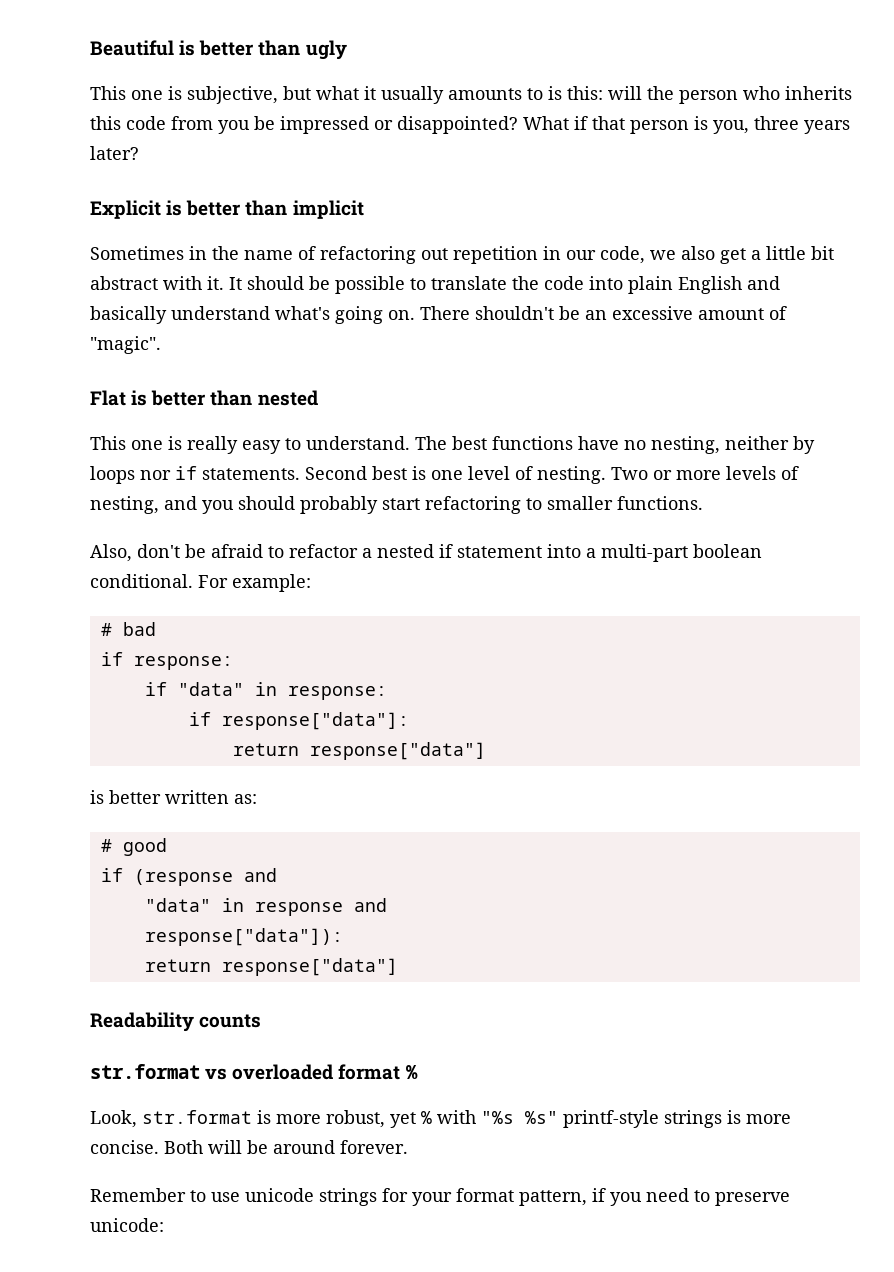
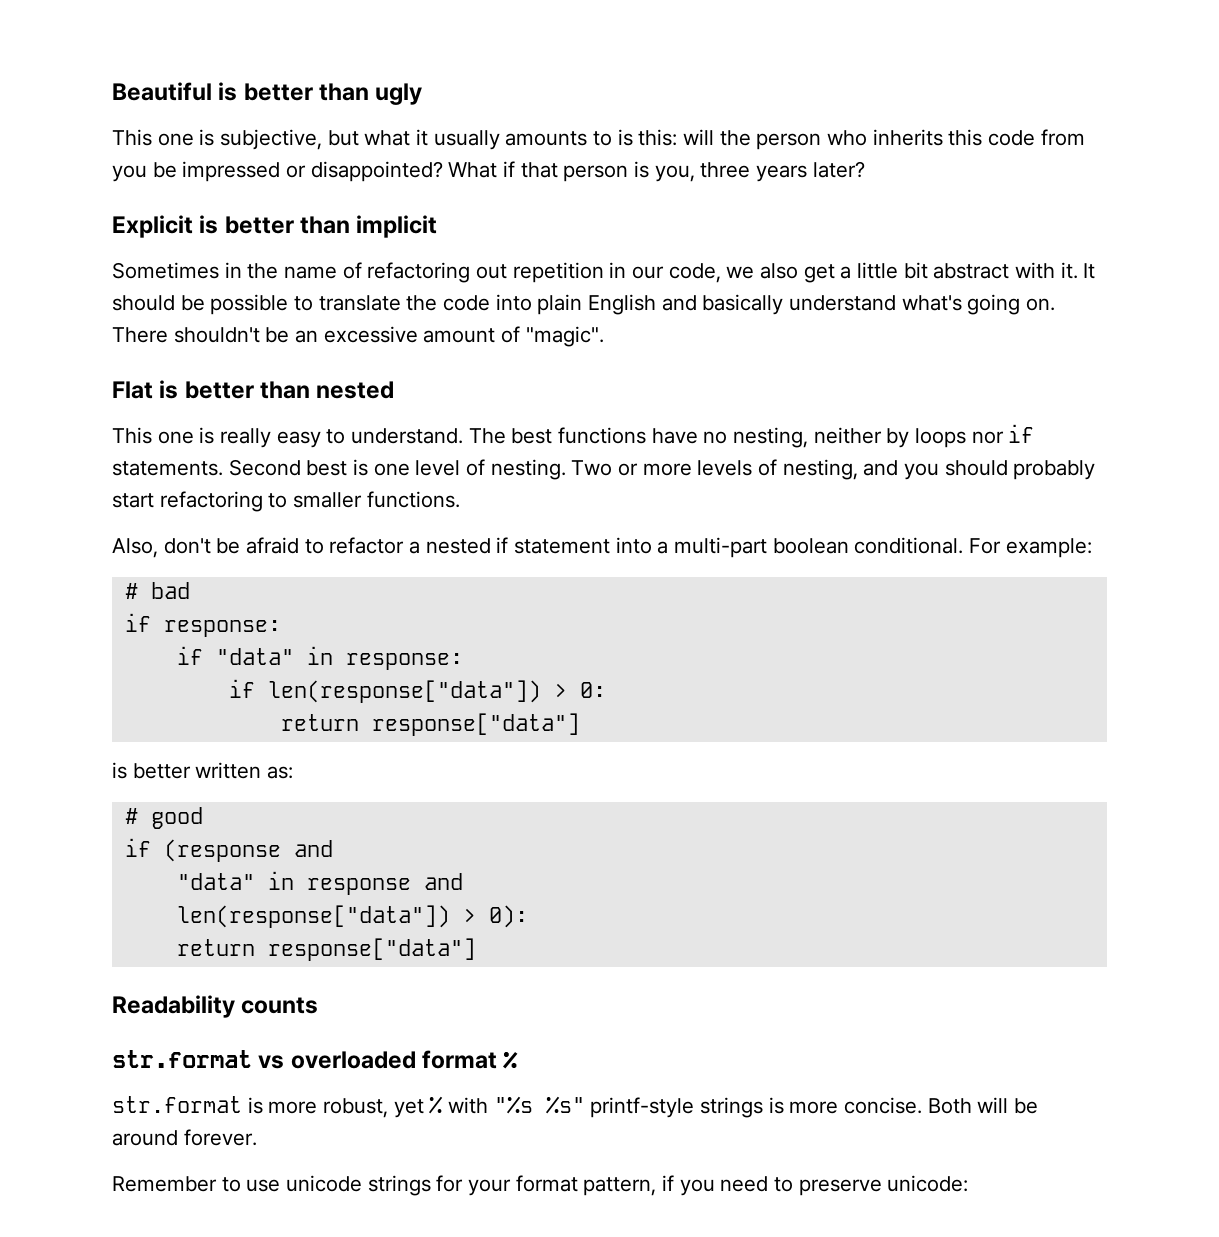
- if response["data"]:
+ if len(response["data"]) > 0:
- response["data"]):
+ len(response["data"]) > 0):
- Look, str.format is more robust, yet % with "%s %s" printf-style strings is more concise.
+ str.format is more robust, yet % with "%s %s" printf-style strings is more concise.

